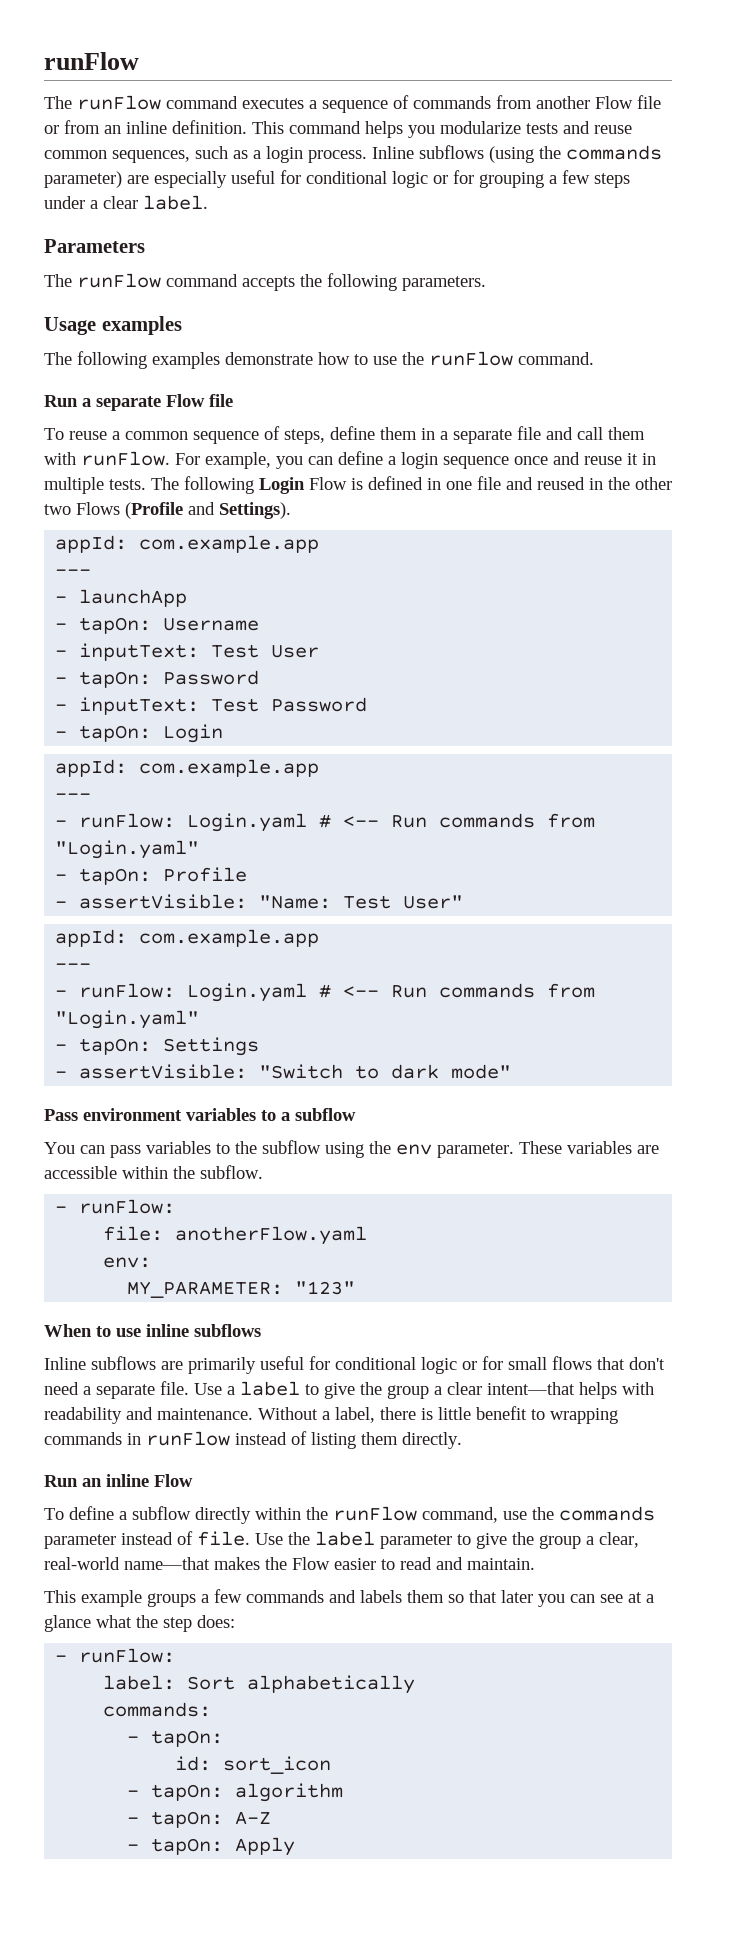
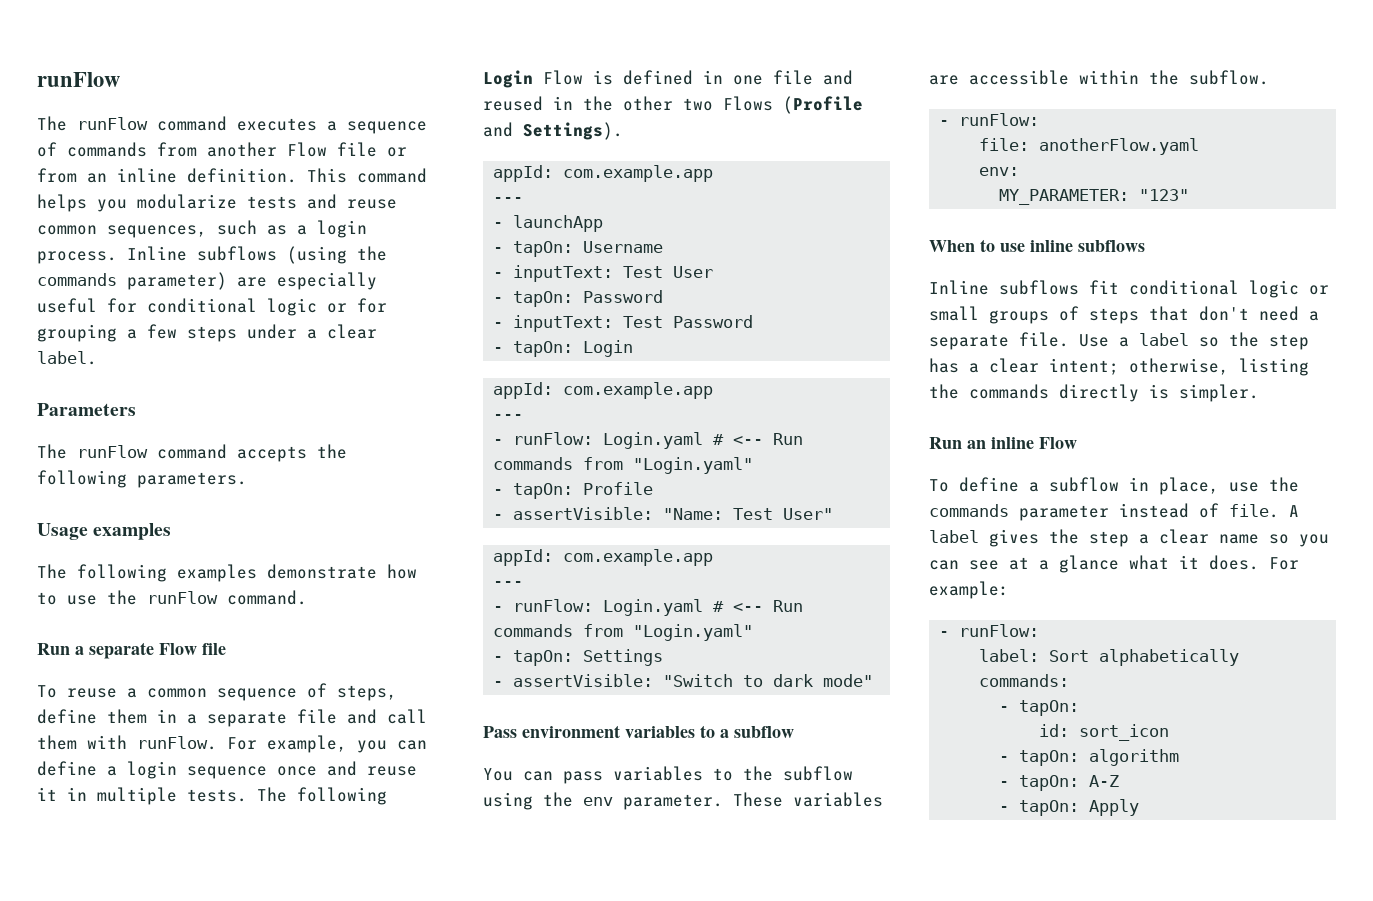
- Inline subflows are primarily useful for conditional logic or for small flows that don't need a separate file.
+ Inline subflows fit conditional logic or small groups of steps that don't need a separate file.
- Use a label to give the group a clear intent—that helps with readability and maintenance. Without a label, there is little benefit to wrapping commands in runFlow instead of listing them directly.
+ Use a label so the step has a clear intent; otherwise, listing the commands directly is simpler.
- To define a subflow directly within the runFlow command, use the commands parameter instead of file.
+ To define a subflow in place, use the commands parameter instead of file.
- Use the label parameter to give the group a clear, real-world name—that makes the Flow easier to read and maintain.
- This example groups a few commands and labels them so that later you can see at a glance what the step does:
+ A label gives the step a clear name so you can see at a glance what it does. For example:

